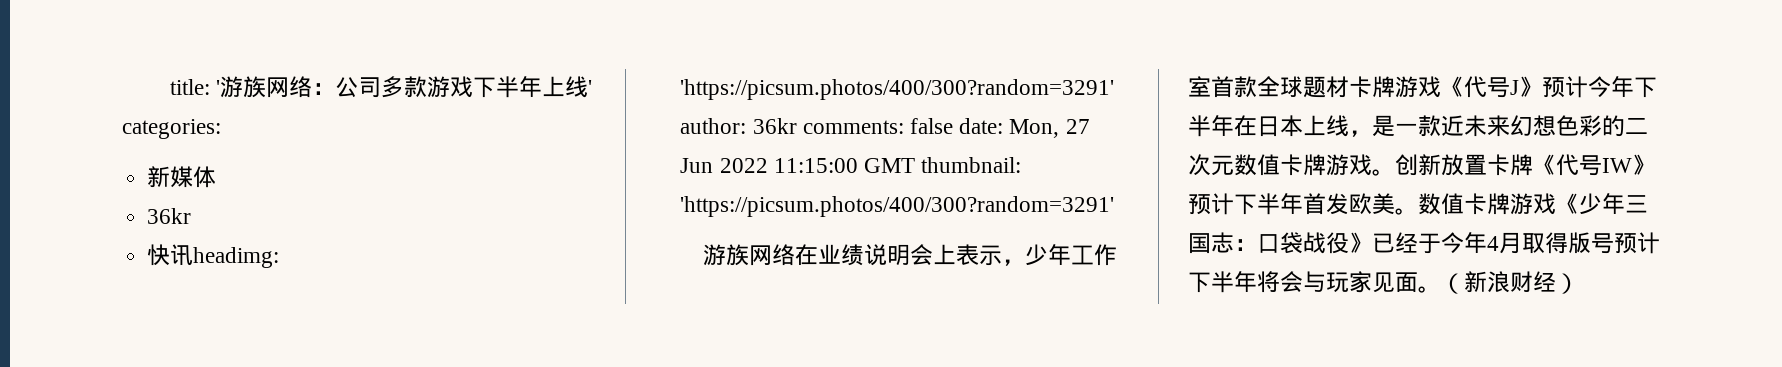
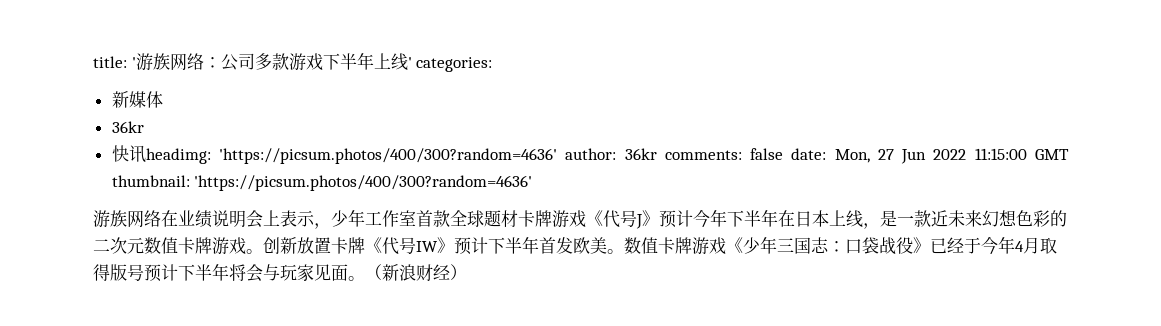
- 快讯headimg: 'https://picsum.photos/400/300?random=3291' author: 36kr comments: false date: Mon, 27 Jun 2022 11:15:00 GMT thumbnail: 'https://picsum.photos/400/300?random=3291'
+ 快讯headimg: 'https://picsum.photos/400/300?random=4636' author: 36kr comments: false date: Mon, 27 Jun 2022 11:15:00 GMT thumbnail: 'https://picsum.photos/400/300?random=4636'

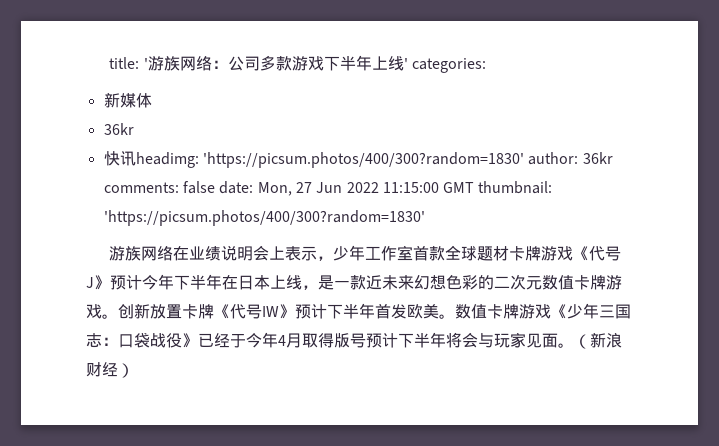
- 快讯headimg: 'https://picsum.photos/400/300?random=4636' author: 36kr comments: false date: Mon, 27 Jun 2022 11:15:00 GMT thumbnail: 'https://picsum.photos/400/300?random=4636'
+ 快讯headimg: 'https://picsum.photos/400/300?random=1830' author: 36kr comments: false date: Mon, 27 Jun 2022 11:15:00 GMT thumbnail: 'https://picsum.photos/400/300?random=1830'

